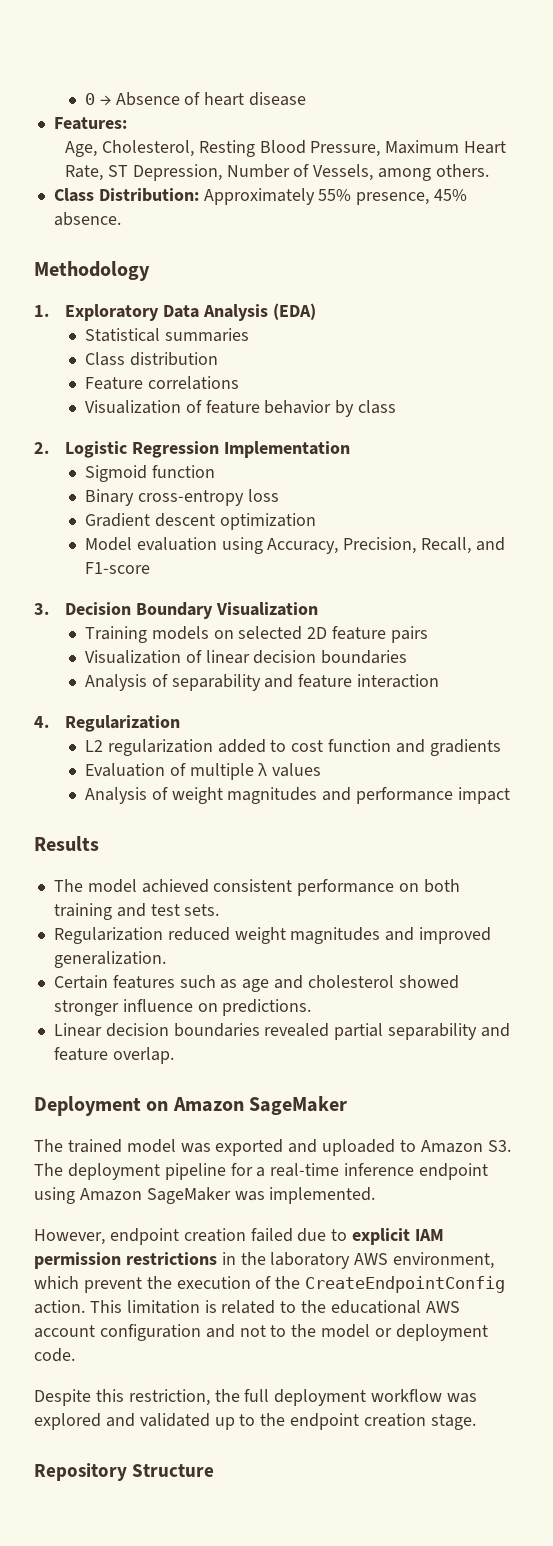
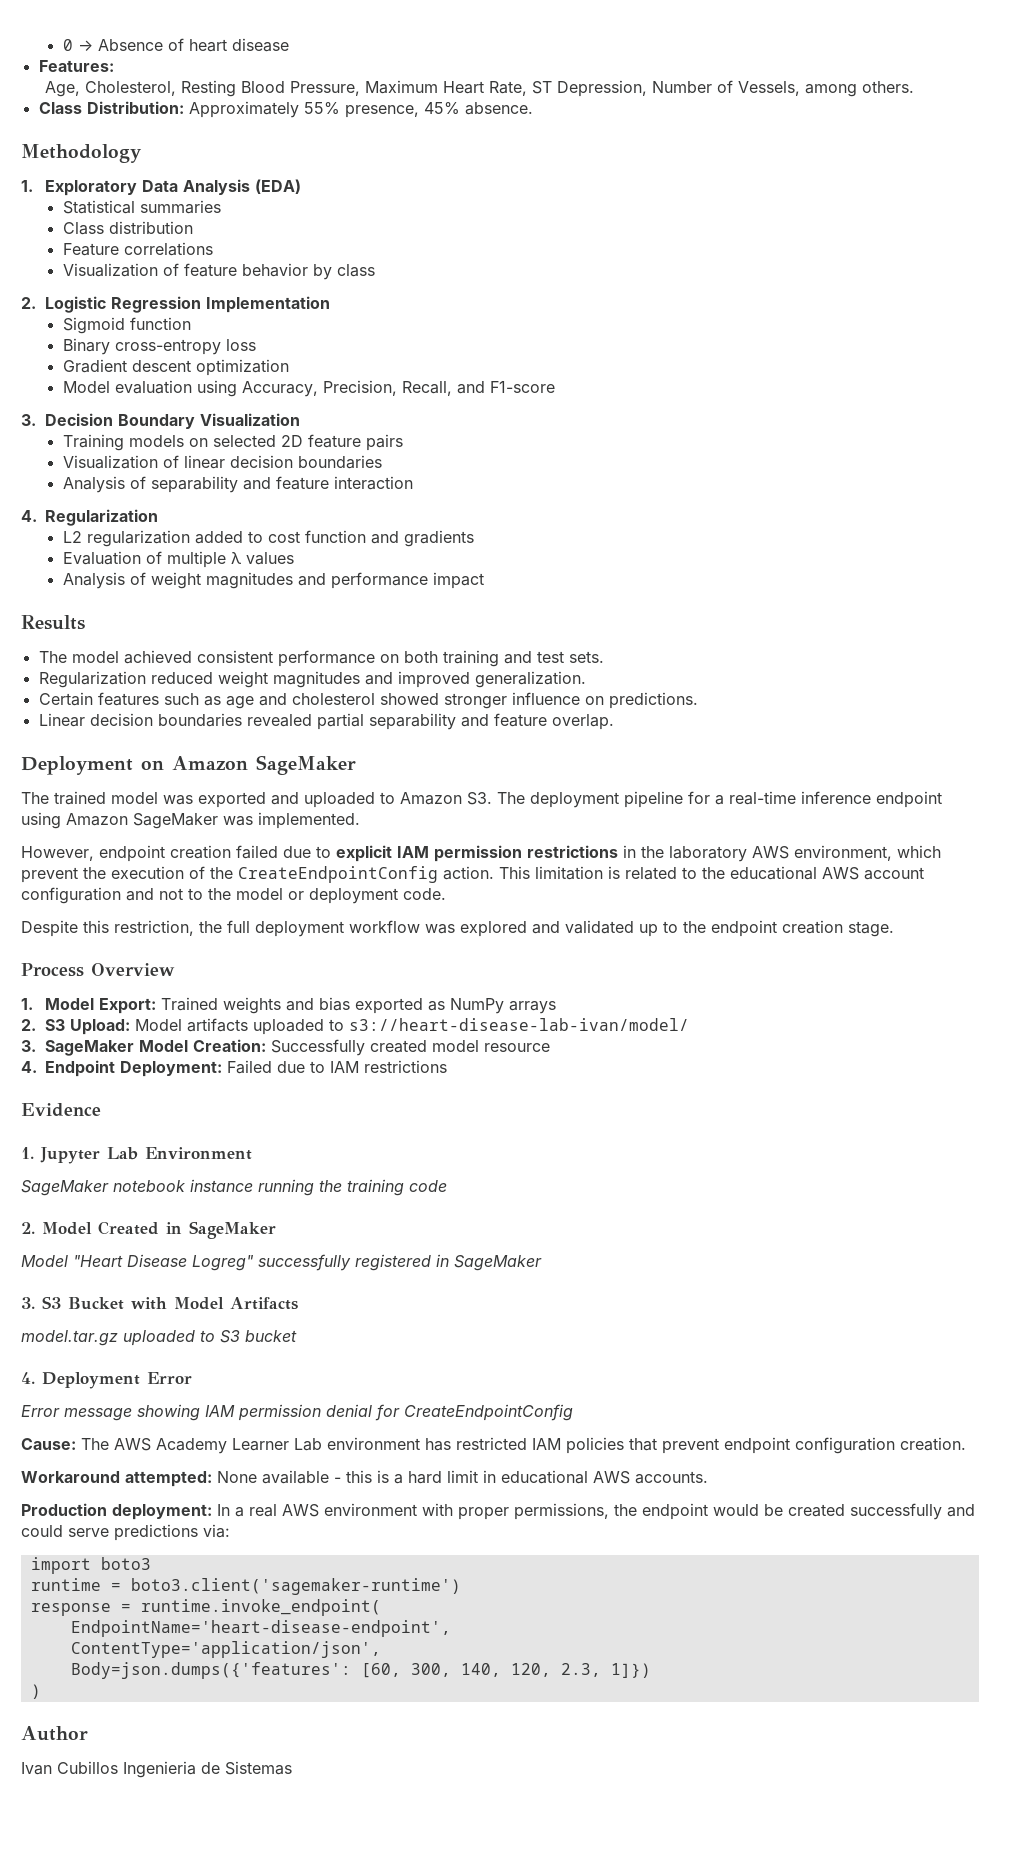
- Repository Structure
+ Process Overview
+ 1. Model Export: Trained weights and bias exported as NumPy arrays
+ 2. S3 Upload: Model artifacts uploaded to s3://heart-disease-lab-ivan/model/
+ 3. SageMaker Model Creation: Successfully created model resource
+ 4. Endpoint Deployment: Failed due to IAM restrictions
+ Evidence
+ 1. Jupyter Lab Environment
+ SageMaker notebook instance running the training code
+ 2. Model Created in SageMaker
+ Model "Heart Disease Logreg" successfully registered in SageMaker
+ 3. S3 Bucket with Model Artifacts
+ model.tar.gz uploaded to S3 bucket
+ 4. Deployment Error
+ Error message showing IAM permission denial for CreateEndpointConfig
+ Cause: The AWS Academy Learner Lab environment has restricted IAM policies that prevent endpoint configuration creation.
+ Workaround attempted: None available - this is a hard limit in educational AWS accounts.
+ Production deployment: In a real AWS environment with proper permissions, the endpoint would be created successfully and could serve predictions via:
+ import boto3
+ runtime = boto3.client('sagemaker-runtime')
+ response = runtime.invoke_endpoint(
+ EndpointName='heart-disease-endpoint',
+ ContentType='application/json',
+ Body=json.dumps({'features': [60, 300, 140, 120, 2.3, 1]})
+ )
+ Author
+ Ivan Cubillos Ingenieria de Sistemas

